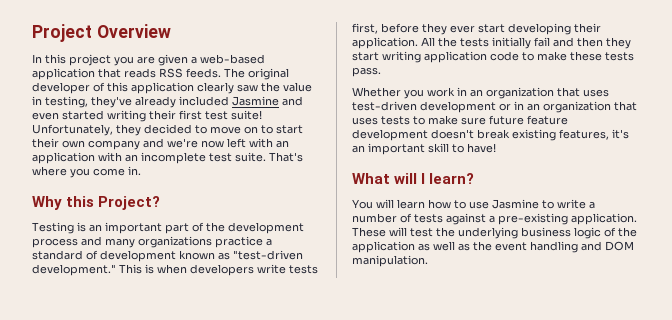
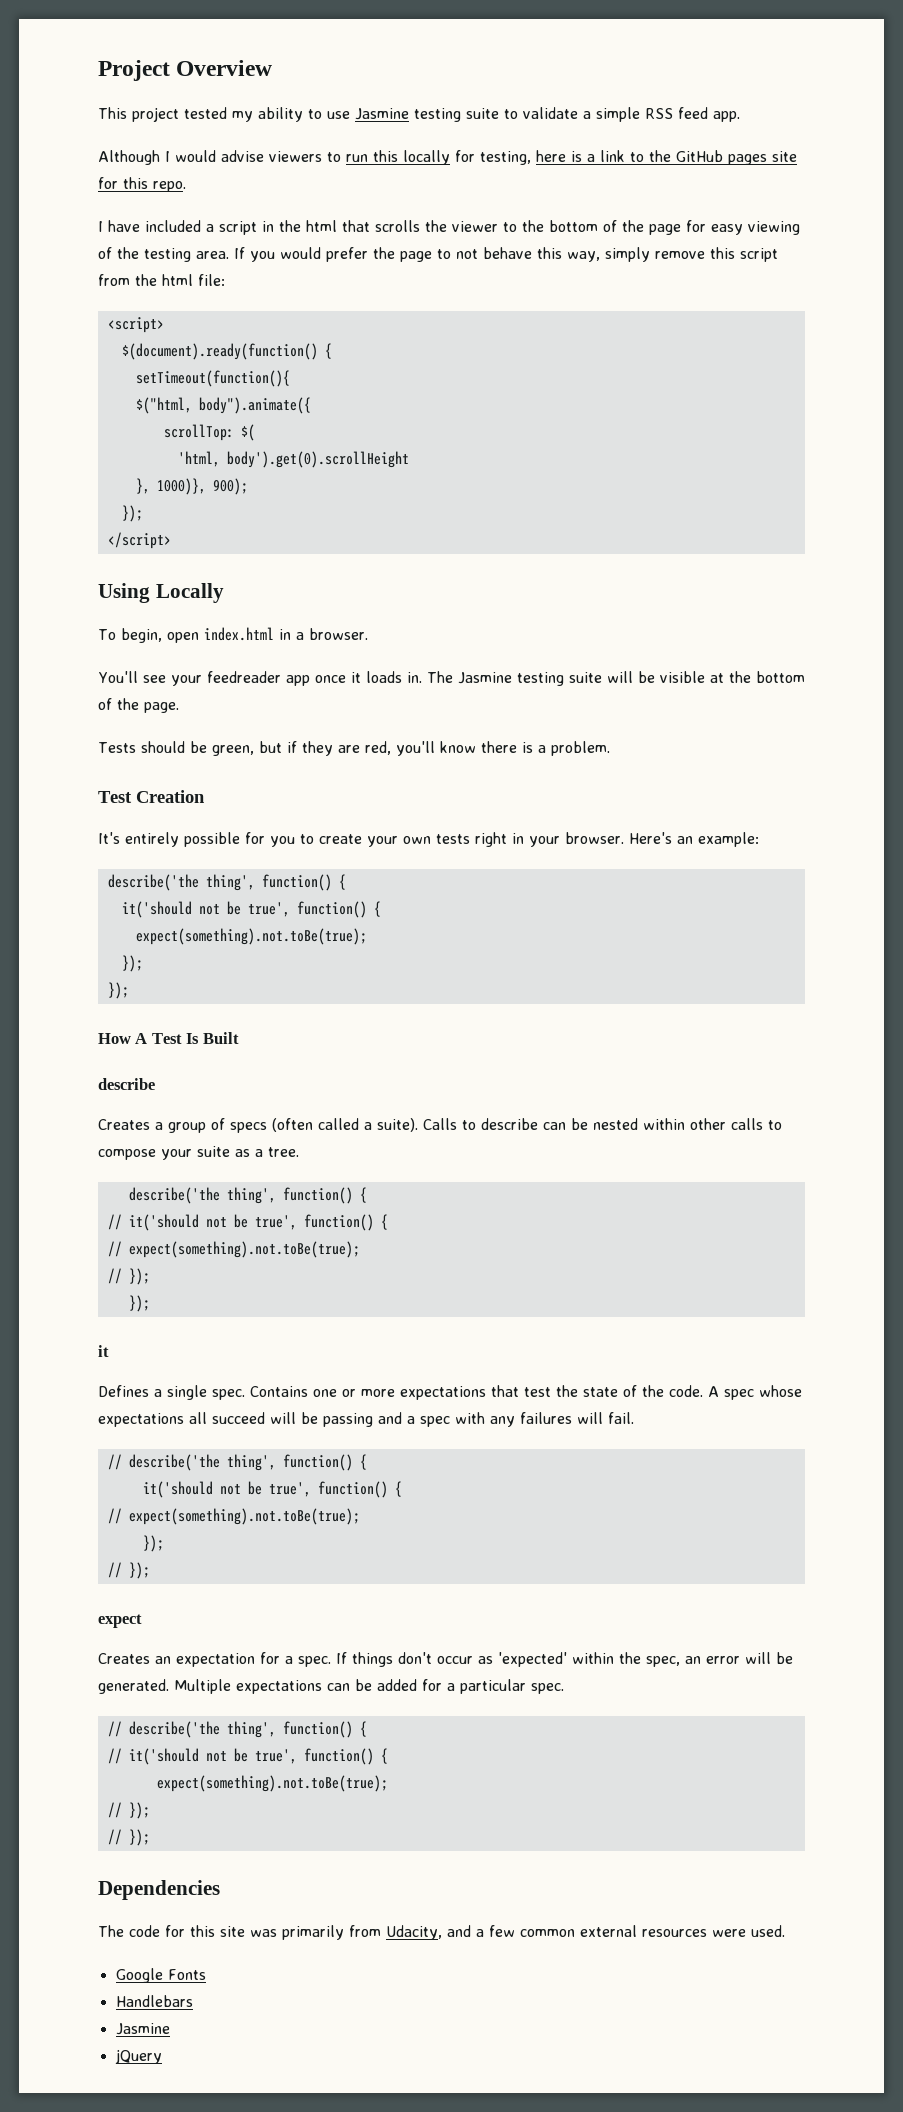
- In this project you are given a web-based application that reads RSS feeds. The original developer of this application clearly saw the value in testing, they've already included Jasmine and even started writing their first test suite! Unfortunately, they decided to move on to start their own company and we're now left with an application with an incomplete test suite. That's where you come in.
- Why this Project?
- Testing is an important part of the development process and many organizations practice a standard of development known as "test-driven development." This is when developers write tests first, before they ever start developing their application. All the tests initially fail and then they start writing application code to make these tests pass.
- Whether you work in an organization that uses test-driven development or in an organization that uses tests to make sure future feature development doesn't break existing features, it's an important skill to have!
- What will I learn?
- You will learn how to use Jasmine to write a number of tests against a pre-existing application. These will test the underlying business logic of the application as well as the event handling and DOM manipulation.
+ This project tested my ability to use Jasmine testing suite to validate a simple RSS feed app.
+ Although I would advise viewers to run this locally for testing, here is a link to the GitHub pages site for this repo.
+ I have included a script in the html that scrolls the viewer to the bottom of the page for easy viewing of the testing area. If you would prefer the page to not behave this way, simply remove this script from the html file:
+ <script>
+ $(document).ready(function() {
+ setTimeout(function(){
+ $("html, body").animate({
+ scrollTop: $(
+ 'html, body').get(0).scrollHeight
+ }, 1000)}, 900);
+ });
+ </script>
+ Using Locally
+ To begin, open index.html in a browser.
+ You'll see your feedreader app once it loads in. The Jasmine testing suite will be visible at the bottom of the page.
+ Tests should be green, but if they are red, you'll know there is a problem.
+ Test Creation
+ It's entirely possible for you to create your own tests right in your browser. Here's an example:
+ describe('the thing', function() {
+ it('should not be true', function() {
+ expect(something).not.toBe(true);
+ });
+ });
+ How A Test Is Built
+ describe
+ Creates a group of specs (often called a suite). Calls to describe can be nested within other calls to compose your suite as a tree.
+ describe('the thing', function() {
+ // it('should not be true', function() {
+ // expect(something).not.toBe(true);
+ // });
+ });
+ it
+ Defines a single spec. Contains one or more expectations that test the state of the code. A spec whose expectations all succeed will be passing and a spec with any failures will fail.
+ // describe('the thing', function() {
+ it('should not be true', function() {
+ // expect(something).not.toBe(true);
+ });
+ // });
+ expect
+ Creates an expectation for a spec. If things don't occur as 'expected' within the spec, an error will be generated. Multiple expectations can be added for a particular spec.
+ // describe('the thing', function() {
+ // it('should not be true', function() {
+ expect(something).not.toBe(true);
+ // });
+ // });
+ Dependencies
+ The code for this site was primarily from Udacity, and a few common external resources were used.
+ Google Fonts
+ Handlebars
+ Jasmine
+ jQuery

